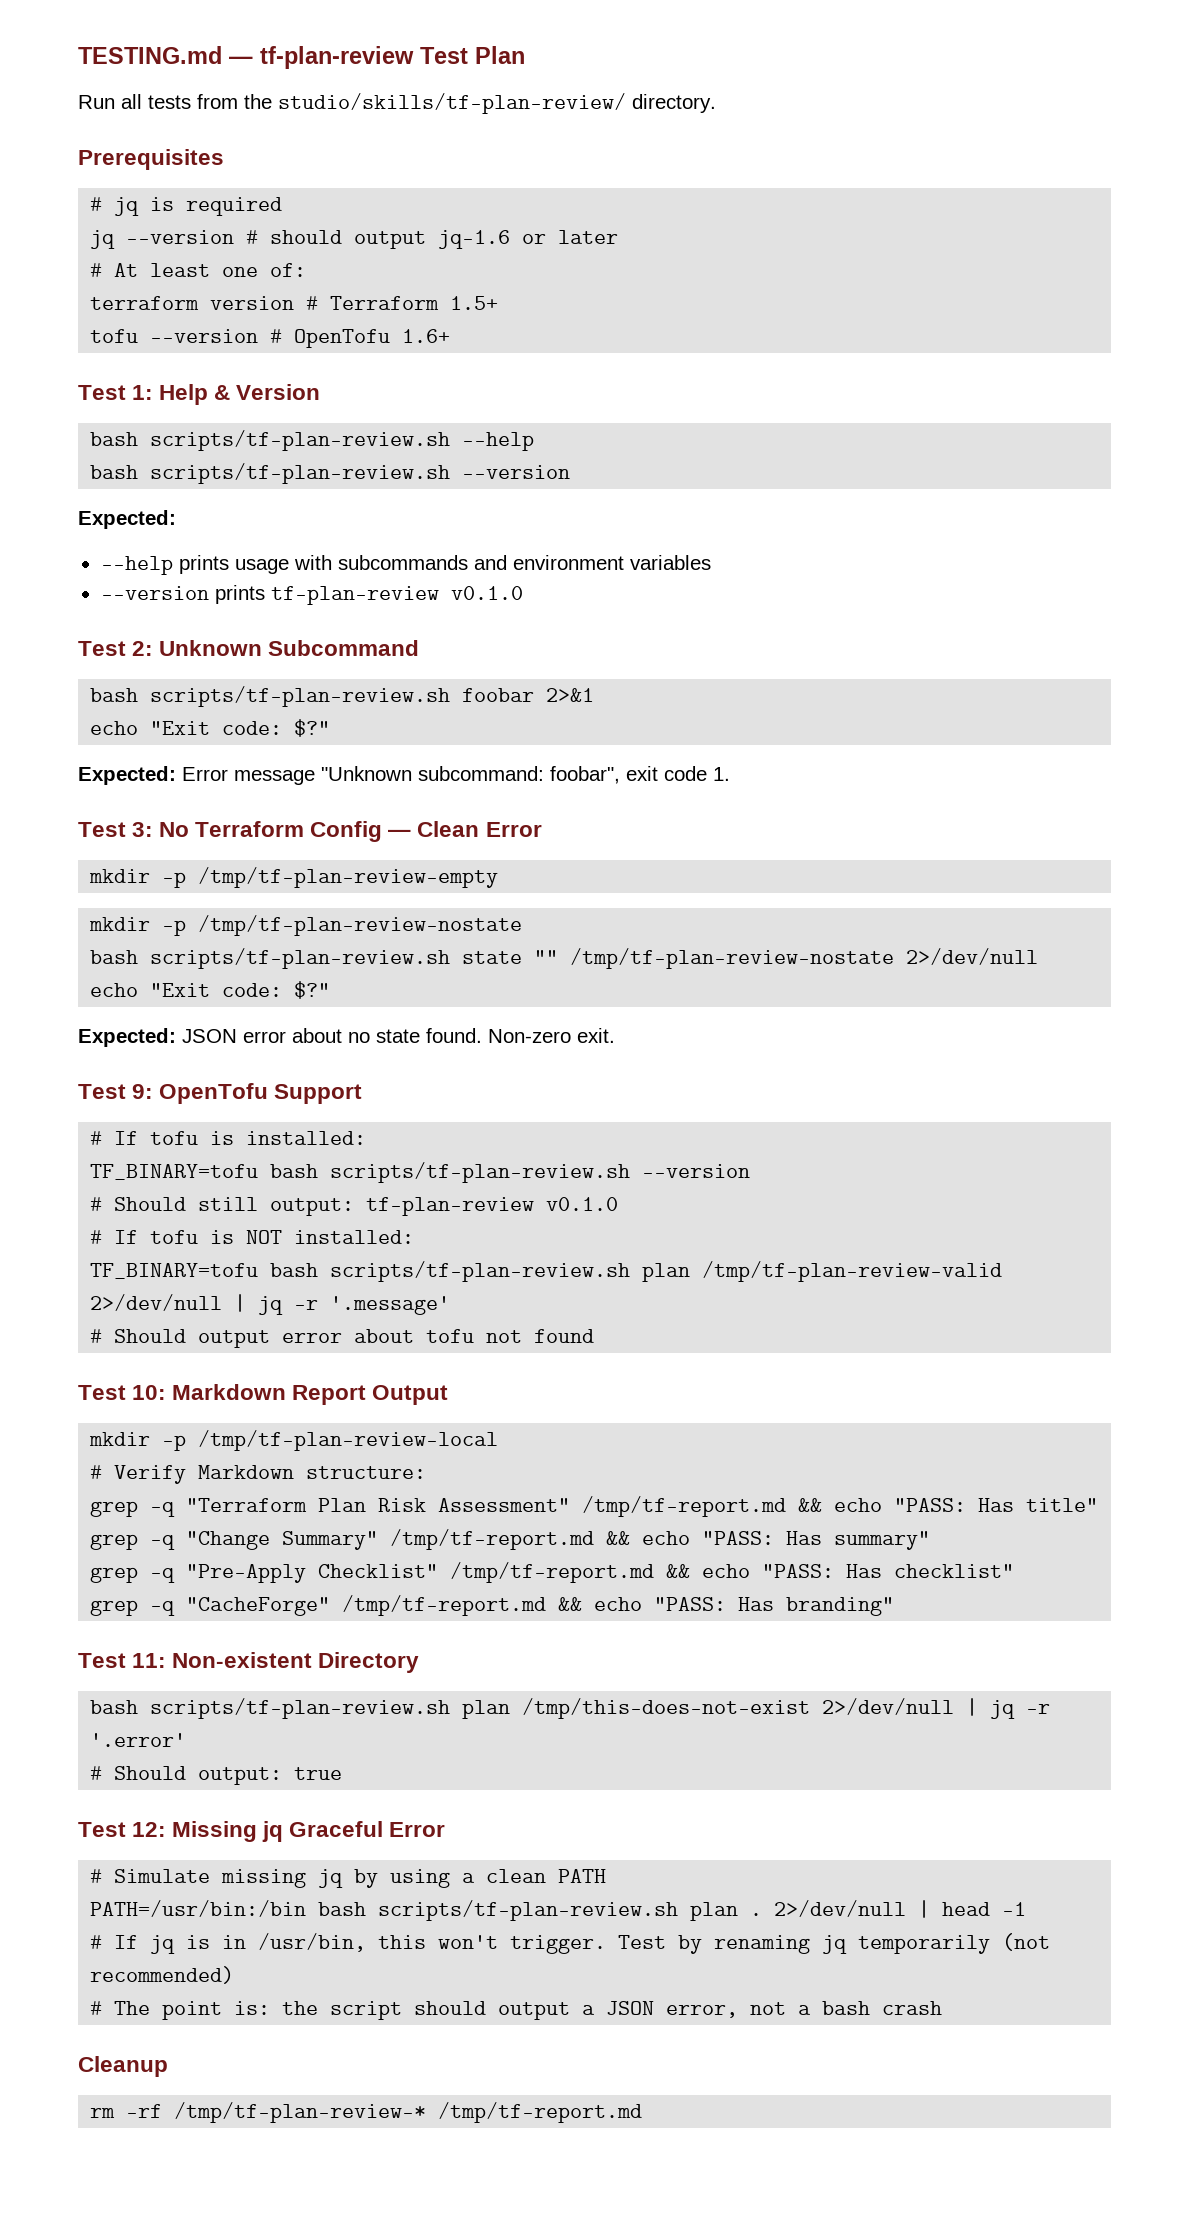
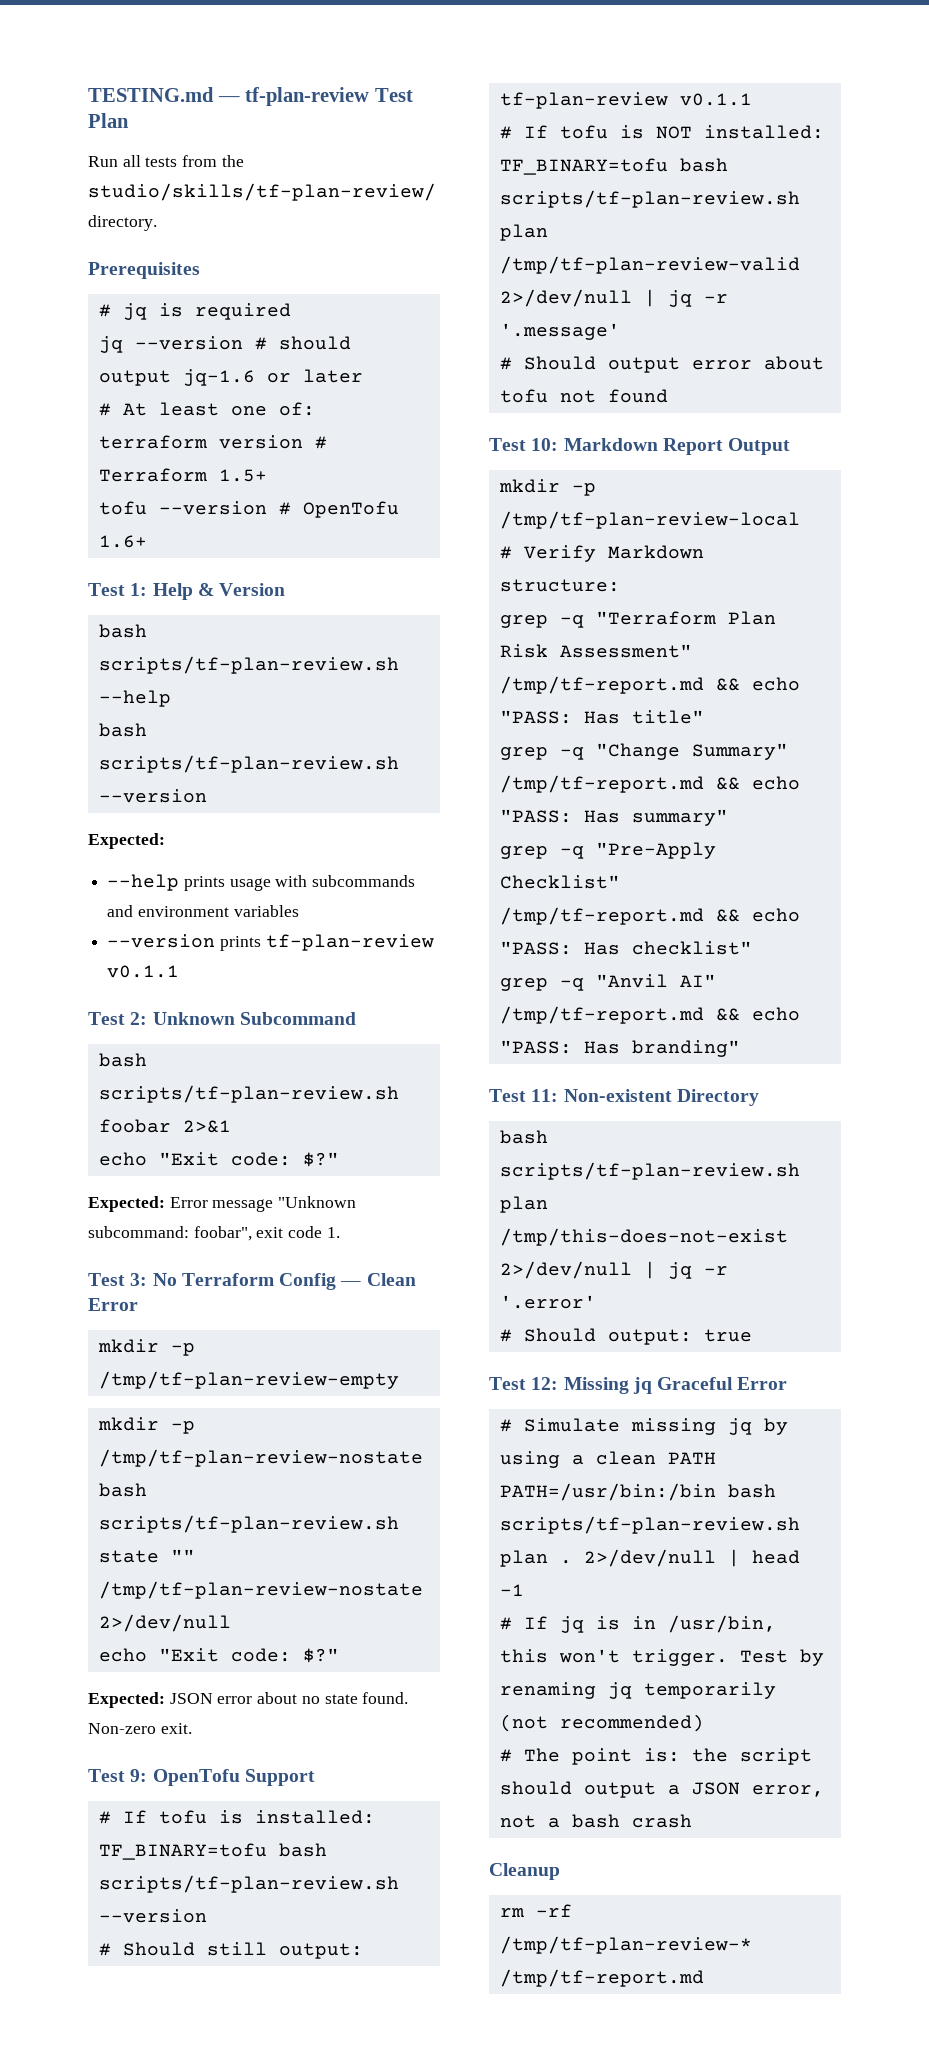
- --version prints tf-plan-review v0.1.0
+ --version prints tf-plan-review v0.1.1
- # Should still output: tf-plan-review v0.1.0
+ # Should still output: tf-plan-review v0.1.1
- grep -q "CacheForge" /tmp/tf-report.md && echo "PASS: Has branding"
+ grep -q "Anvil AI" /tmp/tf-report.md && echo "PASS: Has branding"

